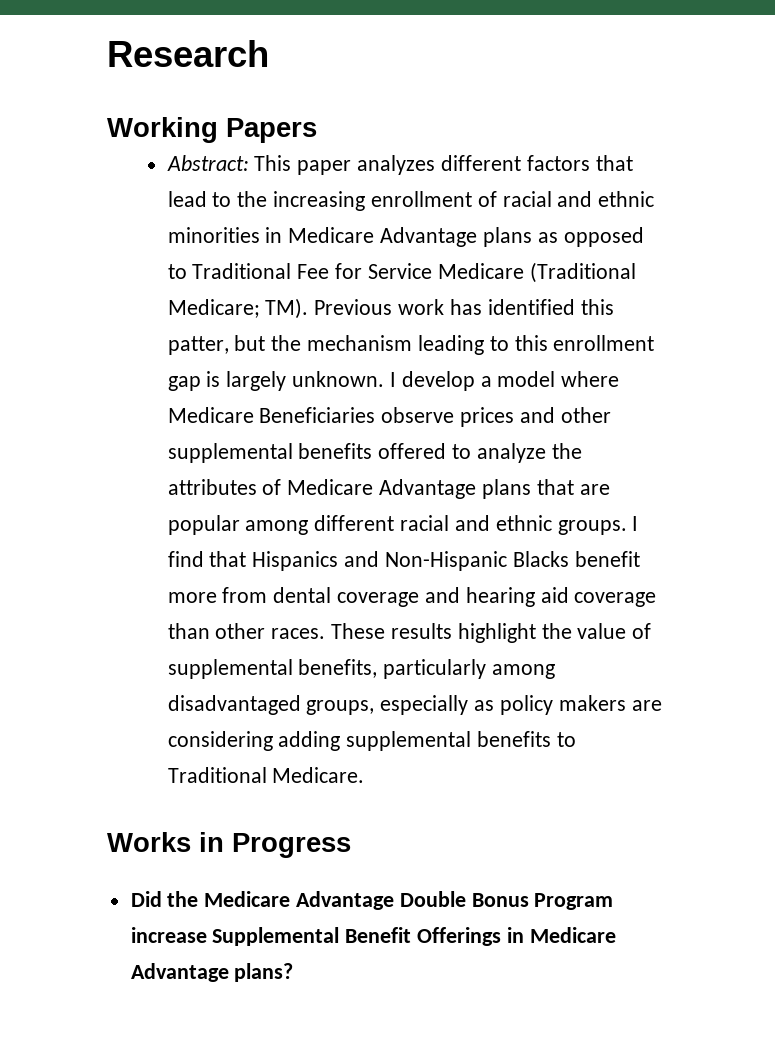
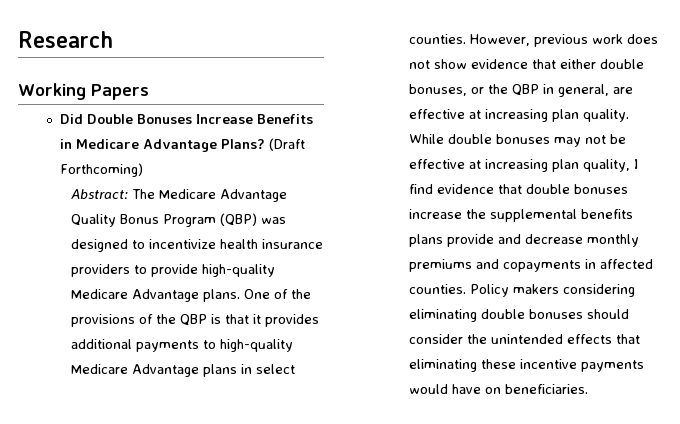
- Abstract: This paper analyzes different factors that lead to the increasing enrollment of racial and ethnic minorities in Medicare Advantage plans as opposed to Traditional Fee for Service Medicare (Traditional Medicare; TM). Previous work has identified this patter, but the mechanism leading to this enrollment gap is largely unknown. I develop a model where Medicare Beneficiaries observe prices and other supplemental benefits offered to analyze the attributes of Medicare Advantage plans that are popular among different racial and ethnic groups. I find that Hispanics and Non-Hispanic Blacks benefit more from dental coverage and hearing aid coverage than other races. These results highlight the value of supplemental benefits, particularly among disadvantaged groups, especially as policy makers are considering adding supplemental benefits to Traditional Medicare.
- Works in Progress
- Did the Medicare Advantage Double Bonus Program increase Supplemental Benefit Offerings in Medicare Advantage plans?
+ Did Double Bonuses Increase Benefits in Medicare Advantage Plans? (Draft Forthcoming)
+ Abstract: The Medicare Advantage Quality Bonus Program (QBP) was designed to incentivize health insurance providers to provide high-quality Medicare Advantage plans. One of the provisions of the QBP is that it provides additional payments to high-quality Medicare Advantage plans in select counties. However, previous work does not show evidence that either double bonuses, or the QBP in general, are effective at increasing plan quality. While double bonuses may not be effective at increasing plan quality, I find evidence that double bonuses increase the supplemental benefits plans provide and decrease monthly premiums and copayments in affected counties. Policy makers considering eliminating double bonuses should consider the unintended effects that eliminating these incentive payments would have on beneficiaries.

